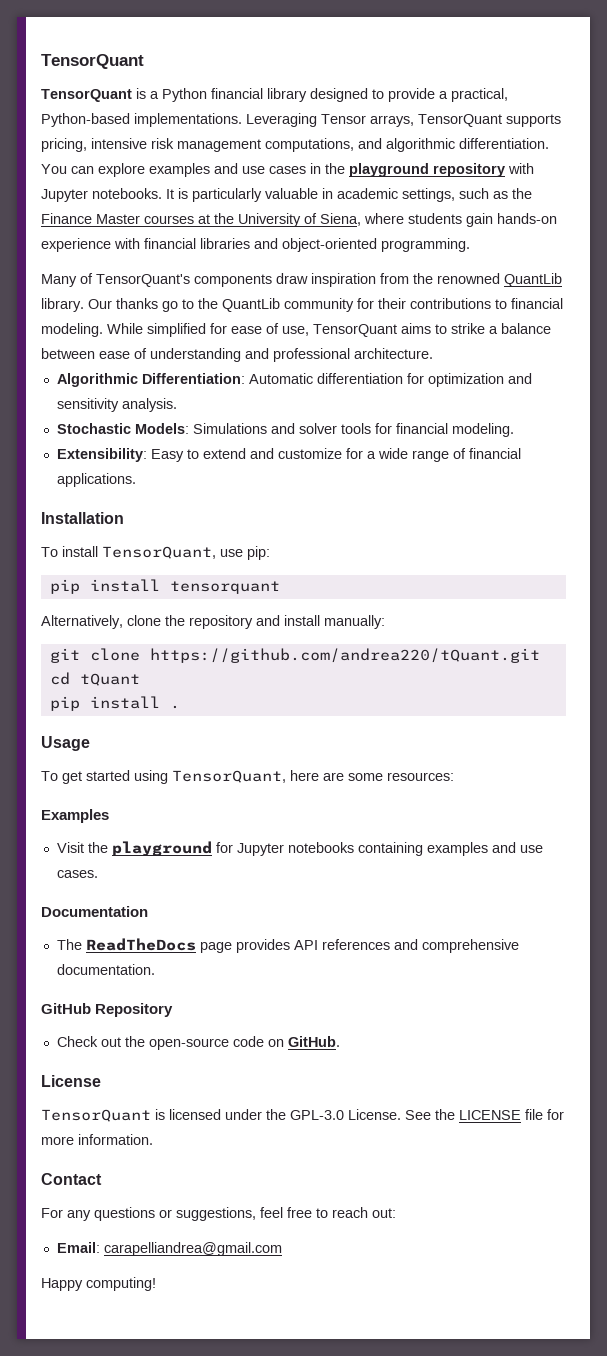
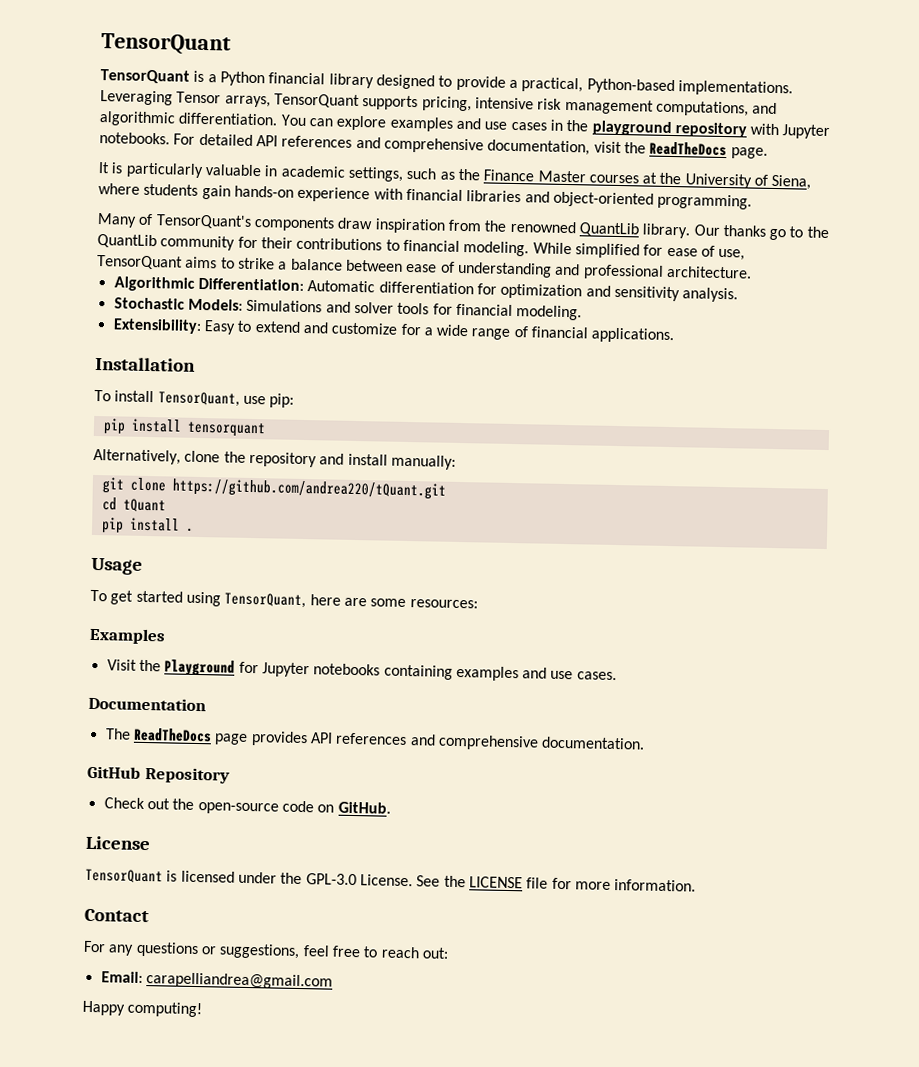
- You can explore examples and use cases in the playground repository with Jupyter notebooks. It is particularly valuable in academic settings, such as the Finance Master courses at the University of Siena, where students gain hands-on experience with financial libraries and object-oriented programming.
+ You can explore examples and use cases in the playground repository with Jupyter notebooks. For detailed API references and comprehensive documentation, visit the ReadTheDocs page.
+ It is particularly valuable in academic settings, such as the Finance Master courses at the University of Siena, where students gain hands-on experience with financial libraries and object-oriented programming.
- Visit the playground for Jupyter notebooks containing examples and use cases.
+ Visit the Playground for Jupyter notebooks containing examples and use cases.

